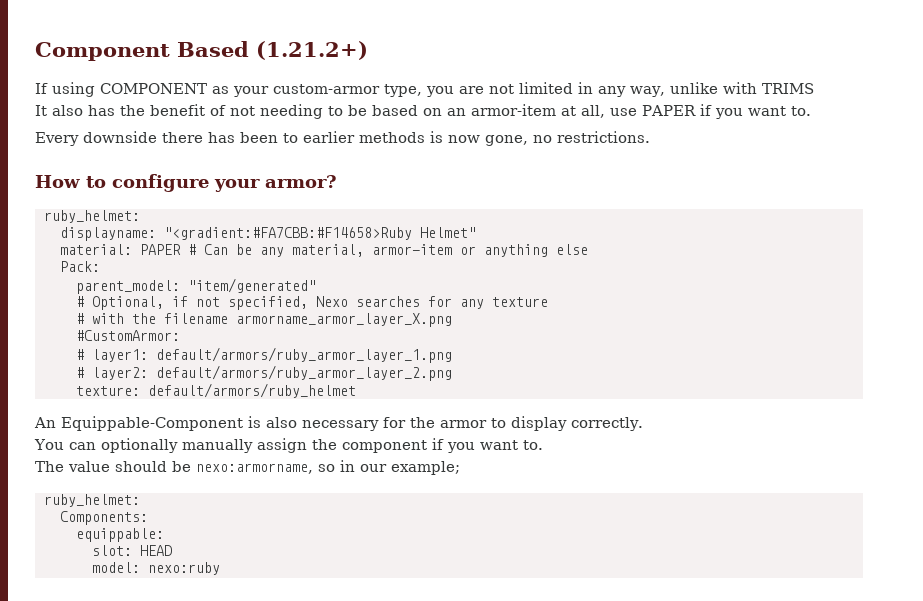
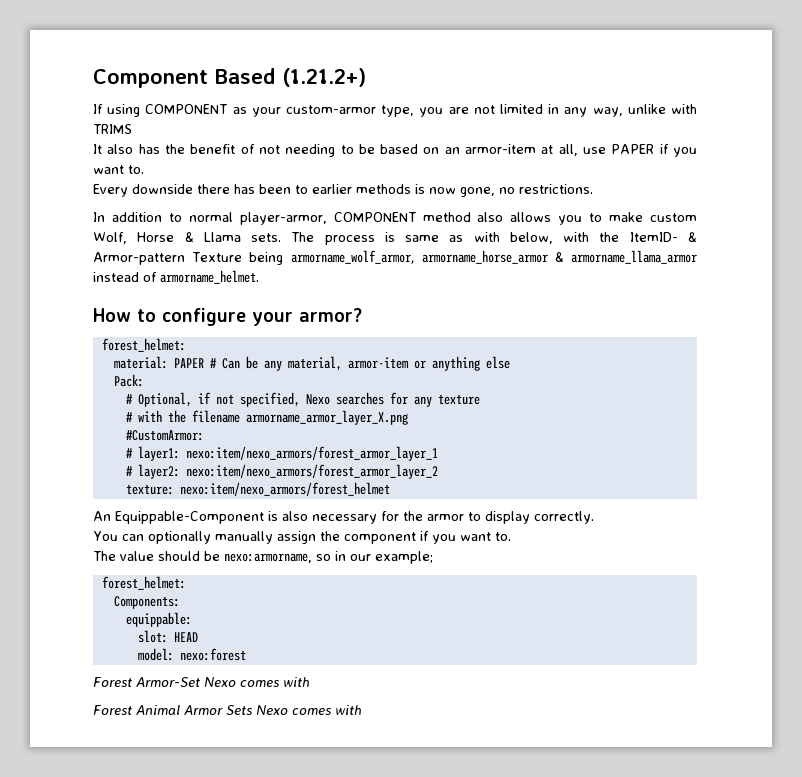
+ In addition to normal player-armor, COMPONENT method also allows you to make custom Wolf, Horse & Llama sets. The process is same as with below, with the ItemID- & Armor-pattern Texture being armorname_wolf_armor, armorname_horse_armor & armorname_llama_armor instead of armorname_helmet.
  How to configure your armor?
- ruby_helmet:
- displayname: "<gradient:#FA7CBB:#F14658>Ruby Helmet"
+ forest_helmet:
- parent_model: "item/generated"
- # layer1: default/armors/ruby_armor_layer_1.png
+ # layer1: nexo:item/nexo_armors/forest_armor_layer_1
- # layer2: default/armors/ruby_armor_layer_2.png
+ # layer2: nexo:item/nexo_armors/forest_armor_layer_2
- texture: default/armors/ruby_helmet
+ texture: nexo:item/nexo_armors/forest_helmet
  The value should be nexo:armorname, so in our example;
- ruby_helmet:
+ forest_helmet:
- model: nexo:ruby
+ model: nexo:forest
+ Forest Armor-Set Nexo comes with
+ Forest Animal Armor Sets Nexo comes with

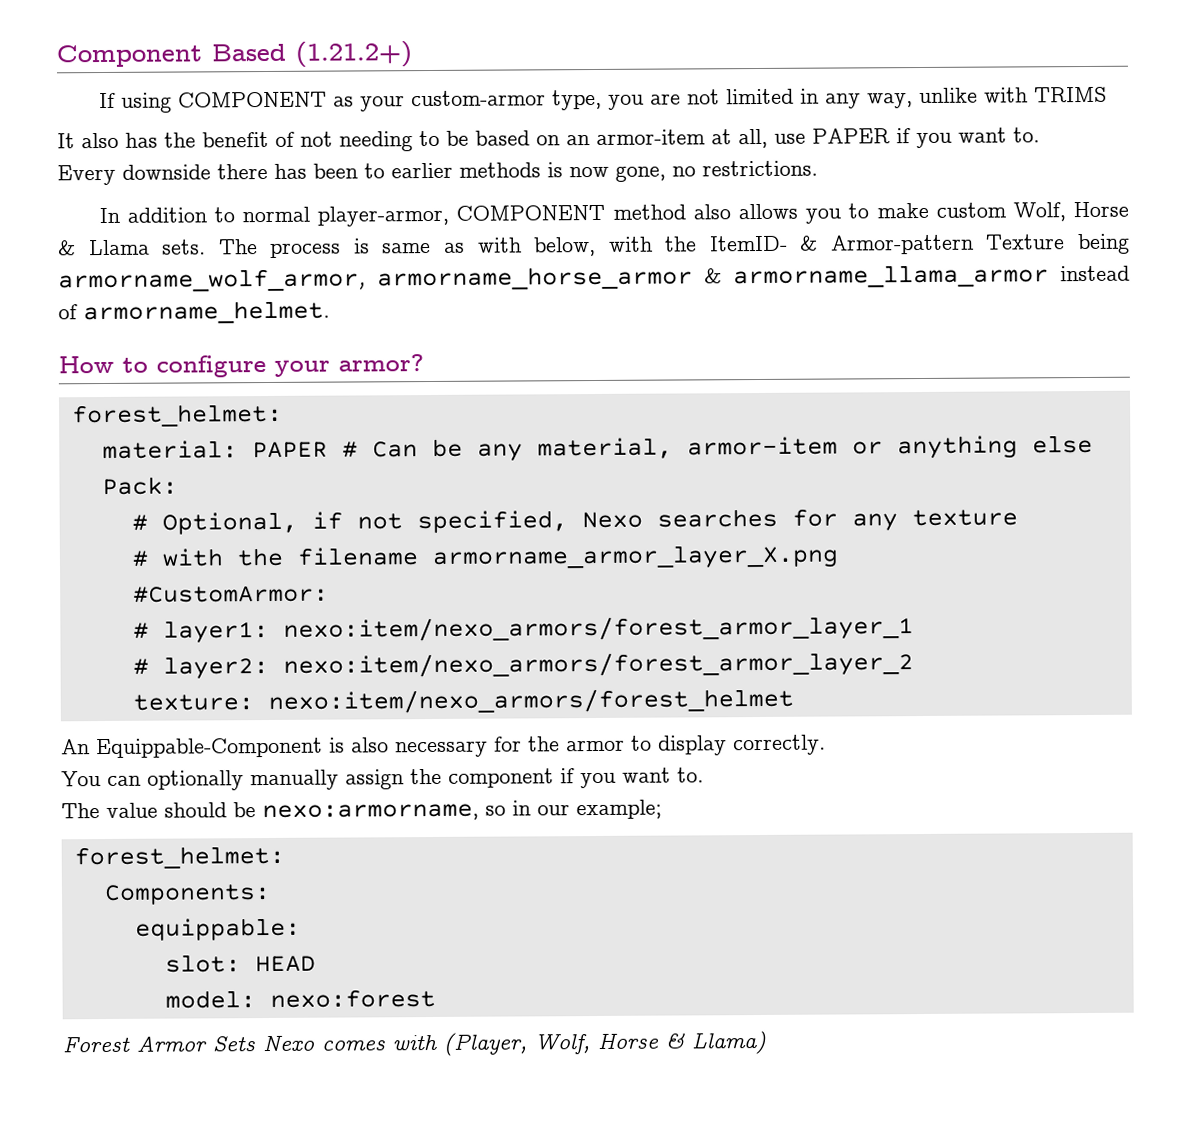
- Forest Armor-Set Nexo comes with
- Forest Animal Armor Sets Nexo comes with
+ Forest Armor Sets Nexo comes with (Player, Wolf, Horse & Llama)

